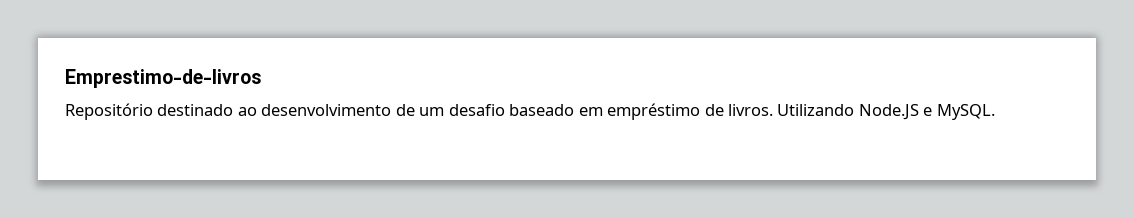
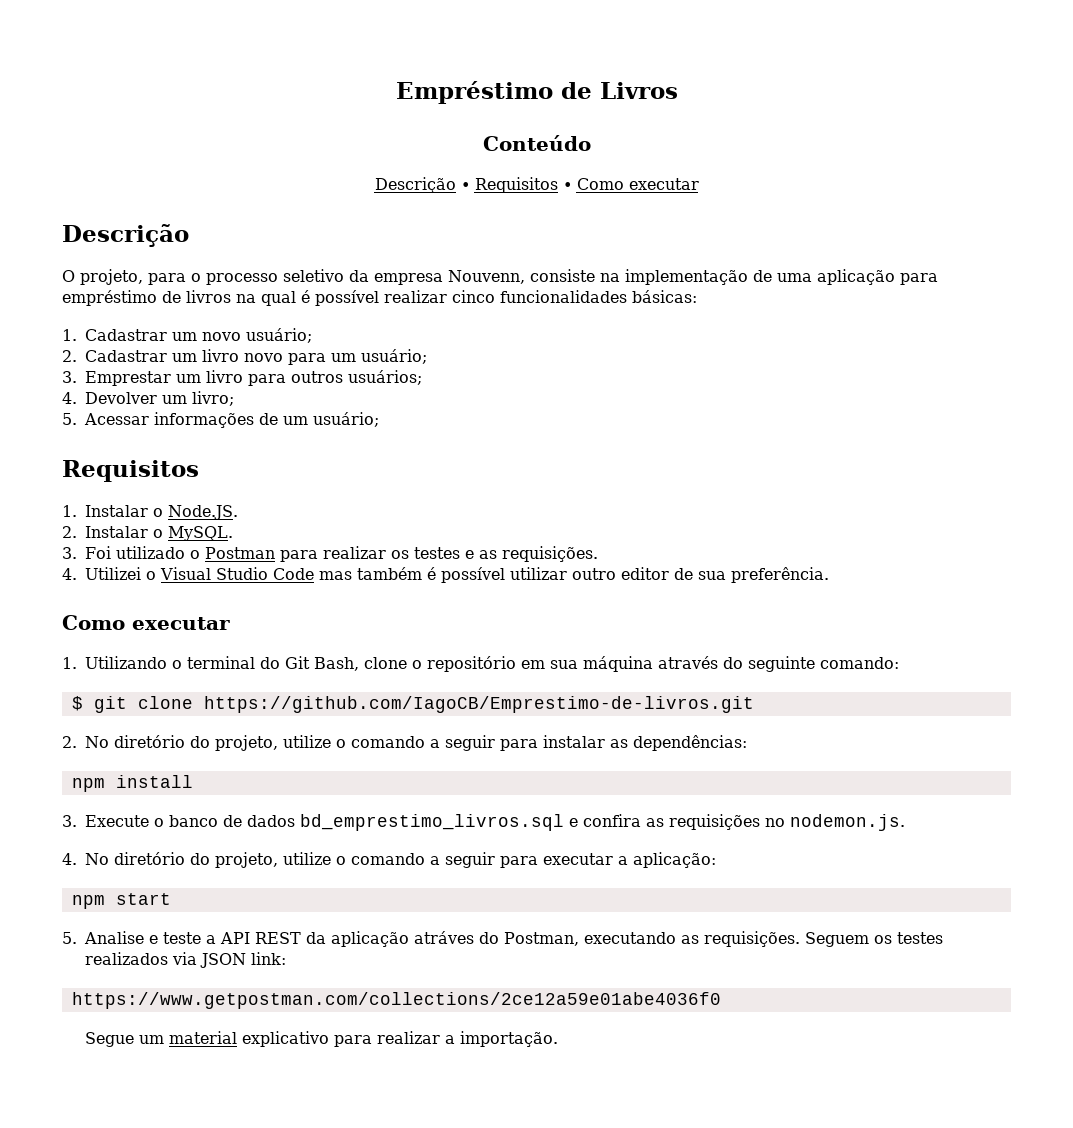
- Emprestimo-de-livros
- Repositório destinado ao desenvolvimento de um desafio baseado em empréstimo de livros. Utilizando Node.JS e MySQL.
+ Empréstimo de Livros
+ Conteúdo
+ Descrição • Requisitos • Como executar
+ Descrição
+ O projeto, para o processo seletivo da empresa Nouvenn, consiste na implementação de uma aplicação para empréstimo de livros na qual é possível realizar cinco funcionalidades básicas:
+ 1. Cadastrar um novo usuário;
+ 2. Cadastrar um livro novo para um usuário;
+ 3. Emprestar um livro para outros usuários;
+ 4. Devolver um livro;
+ 5. Acessar informações de um usuário;
+ Requisitos
+ 1. Instalar o Node.JS.
+ 2. Instalar o MySQL.
+ 3. Foi utilizado o Postman para realizar os testes e as requisições.
+ 4. Utilizei o Visual Studio Code mas também é possível utilizar outro editor de sua preferência.
+ Como executar
+ 1. Utilizando o terminal do Git Bash, clone o repositório em sua máquina através do seguinte comando:
+ $ git clone https://github.com/IagoCB/Emprestimo-de-livros.git
+ 2. No diretório do projeto, utilize o comando a seguir para instalar as dependências:
+ npm install
+ 3. Execute o banco de dados bd_emprestimo_livros.sql e confira as requisições no nodemon.js.
+ 4. No diretório do projeto, utilize o comando a seguir para executar a aplicação:
+ npm start
+ 5. Analise e teste a API REST da aplicação atráves do Postman, executando as requisições. Seguem os testes realizados via JSON link:
+ https://www.getpostman.com/collections/2ce12a59e01abe4036f0
+ Segue um material explicativo para realizar a importação.

